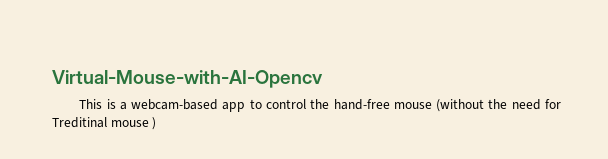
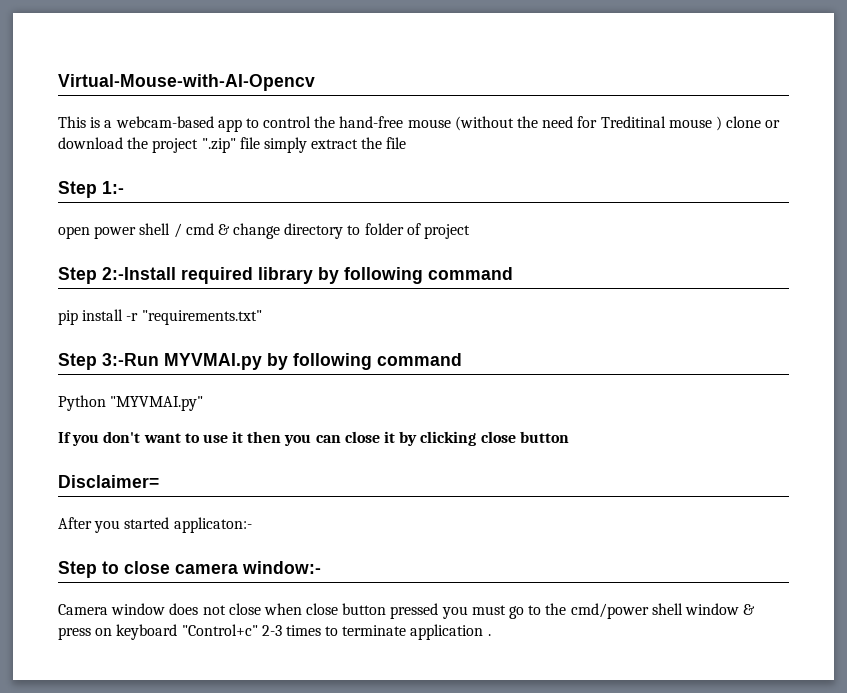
- This is a webcam-based app to control the hand-free mouse (without the need for Treditinal mouse )
+ This is a webcam-based app to control the hand-free mouse (without the need for Treditinal mouse ) clone or download the project ".zip" file simply extract the file
+ Step 1:-
+ open power shell / cmd & change directory to folder of project
+ Step 2:-Install required library by following command
+ pip install -r "requirements.txt"
+ Step 3:-Run MYVMAI.py by following command
+ Python "MYVMAI.py"
+ If you don't want to use it then you can close it by clicking close button
+ Disclaimer=
+ After you started applicaton:-
+ Step to close camera window:-
+ Camera window does not close when close button pressed you must go to the cmd/power shell window & press on keyboard "Control+c" 2-3 times to terminate application .

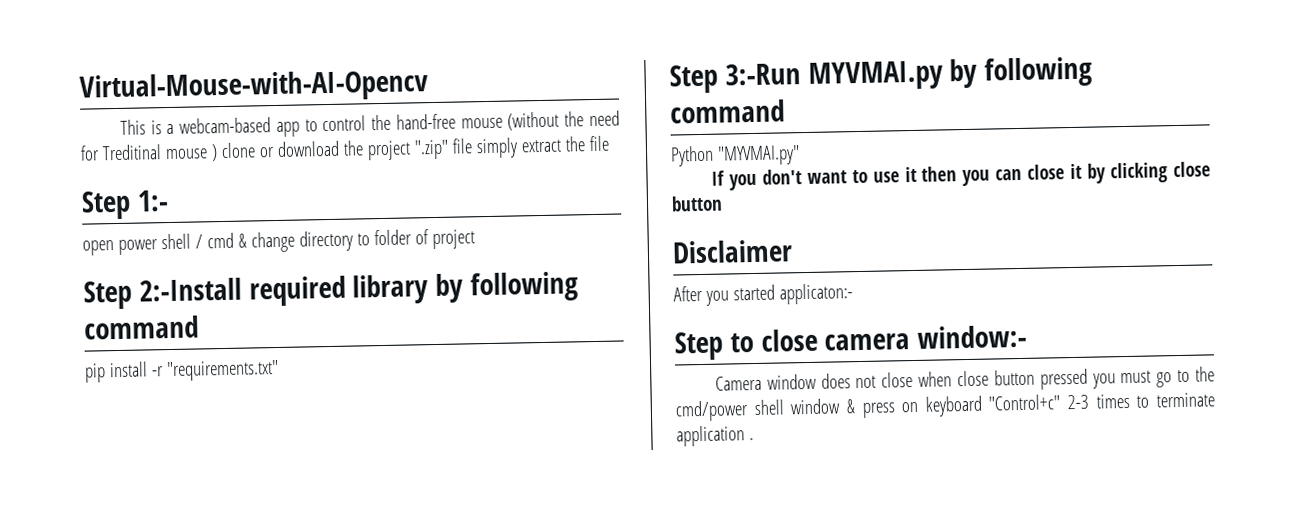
- Disclaimer=
+ Disclaimer

